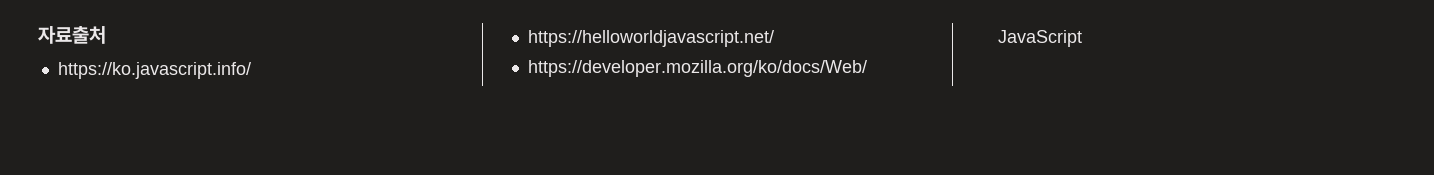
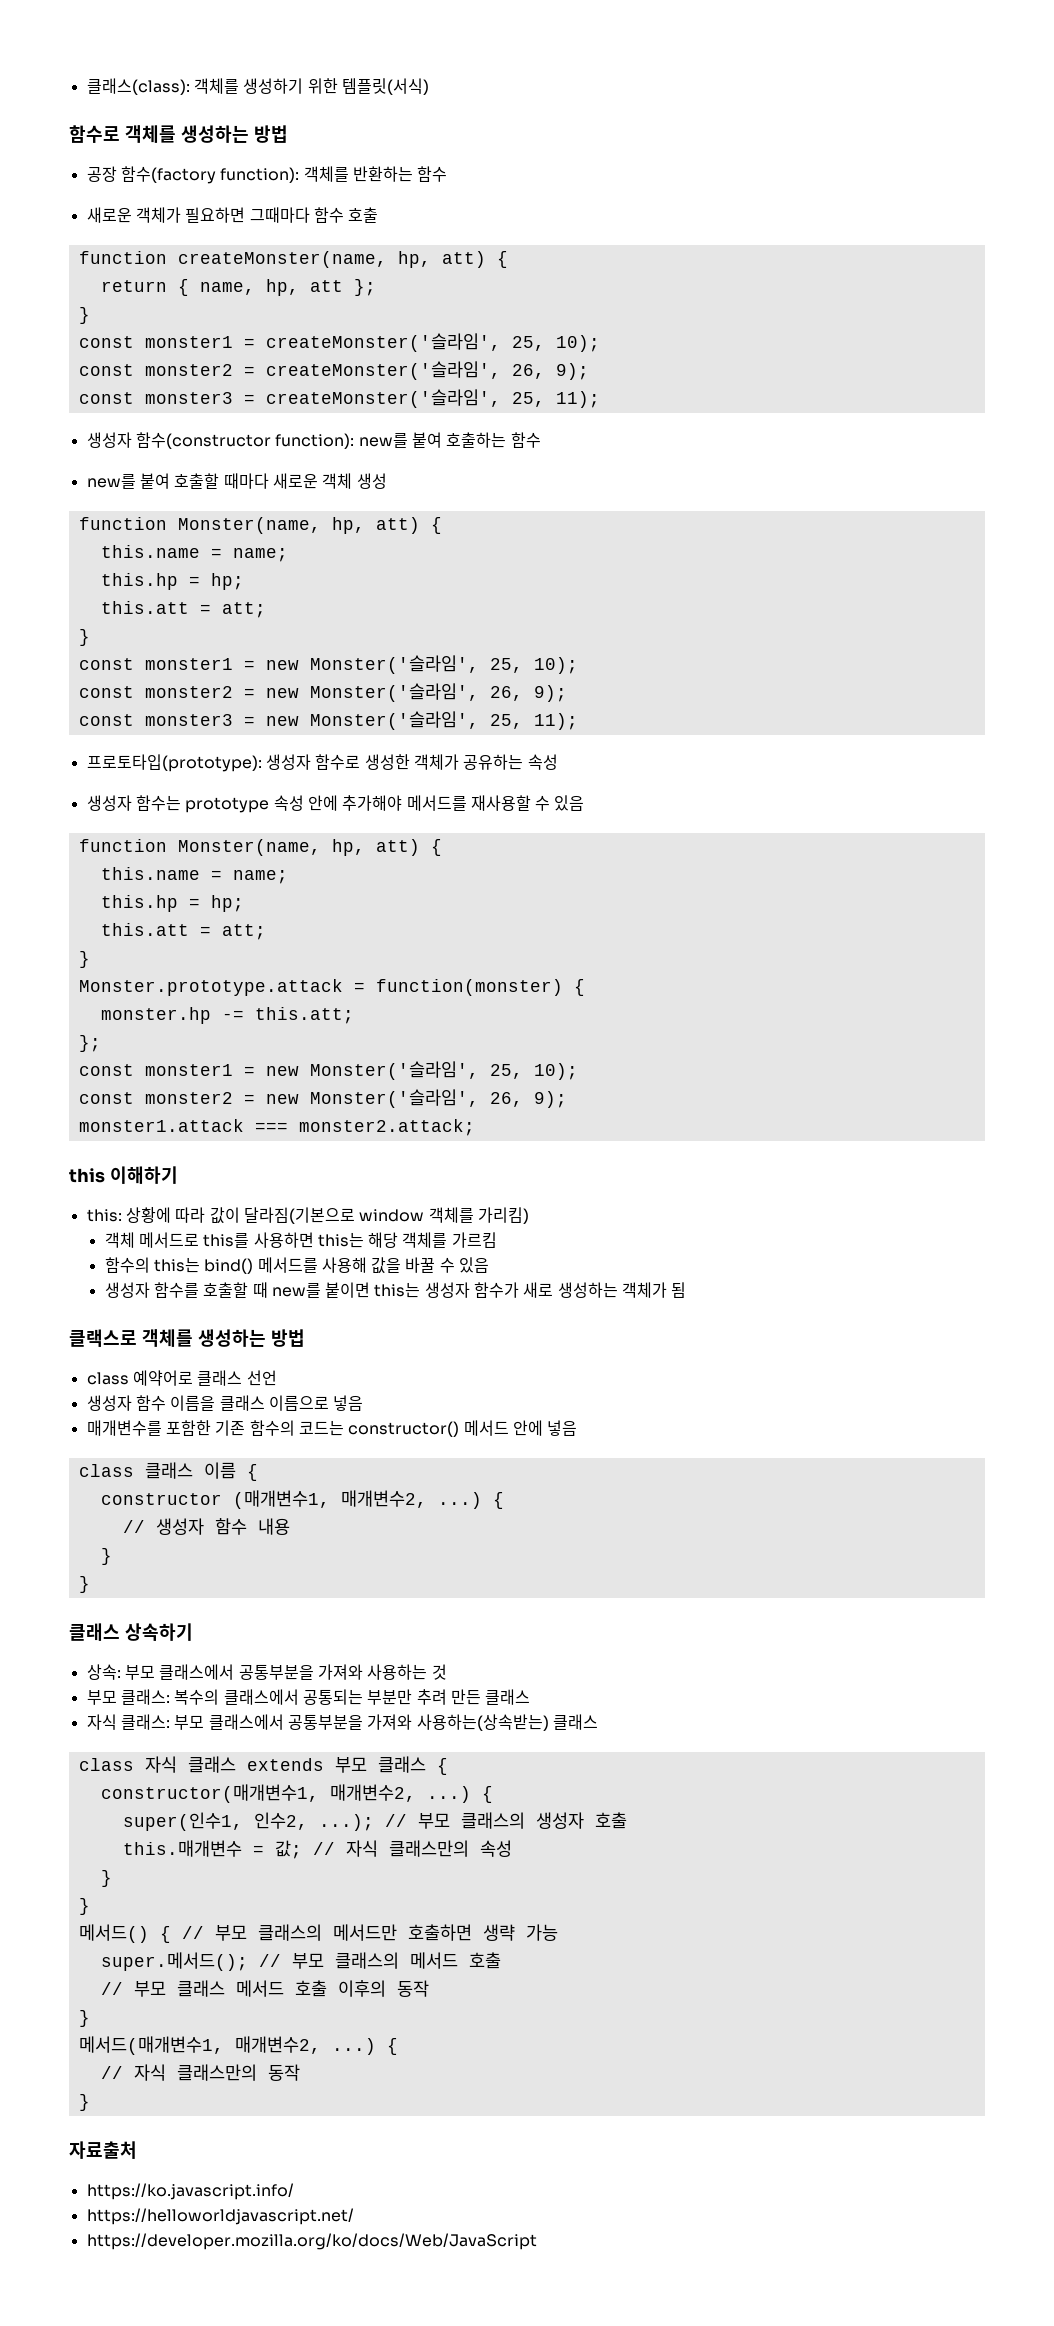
+ 클래스(class): 객체를 생성하기 위한 템플릿(서식)
+ 함수로 객체를 생성하는 방법
+ 공장 함수(factory function): 객체를 반환하는 함수
+ 새로운 객체가 필요하면 그때마다 함수 호출
+ function createMonster(name, hp, att) {
+ return { name, hp, att };
+ }
+ const monster1 = createMonster('슬라임', 25, 10);
+ const monster2 = createMonster('슬라임', 26, 9);
+ const monster3 = createMonster('슬라임', 25, 11);
+ 생성자 함수(constructor function): new를 붙여 호출하는 함수
+ new를 붙여 호출할 때마다 새로운 객체 생성
+ function Monster(name, hp, att) {
+ this.name = name;
+ this.hp = hp;
+ this.att = att;
+ }
+ const monster1 = new Monster('슬라임', 25, 10);
+ const monster2 = new Monster('슬라임', 26, 9);
+ const monster3 = new Monster('슬라임', 25, 11);
+ 프로토타입(prototype): 생성자 함수로 생성한 객체가 공유하는 속성
+ 생성자 함수는 prototype 속성 안에 추가해야 메서드를 재사용할 수 있음
+ function Monster(name, hp, att) {
+ this.name = name;
+ this.hp = hp;
+ this.att = att;
+ }
+ Monster.prototype.attack = function(monster) {
+ monster.hp -= this.att;
+ };
+ const monster1 = new Monster('슬라임', 25, 10);
+ const monster2 = new Monster('슬라임', 26, 9);
+ monster1.attack === monster2.attack;
+ this 이해하기
+ this: 상황에 따라 값이 달라짐(기본으로 window 객체를 가리킴)
+ 객체 메서드로 this를 사용하면 this는 해당 객체를 가르킴
+ 함수의 this는 bind() 메서드를 사용해 값을 바꿀 수 있음
+ 생성자 함수를 호출할 때 new를 붙이면 this는 생성자 함수가 새로 생성하는 객체가 됨
+ 클랙스로 객체를 생성하는 방법
+ class 예약어로 클래스 선언
+ 생성자 함수 이름을 클래스 이름으로 넣음
+ 매개변수를 포함한 기존 함수의 코드는 constructor() 메서드 안에 넣음
+ class 클래스 이름 {
+ constructor (매개변수1, 매개변수2, ...) {
+ // 생성자 함수 내용
+ }
+ }
+ 클래스 상속하기
+ 상속: 부모 클래스에서 공통부분을 가져와 사용하는 것
+ 부모 클래스: 복수의 클래스에서 공통되는 부분만 추려 만든 클래스
+ 자식 클래스: 부모 클래스에서 공통부분을 가져와 사용하는(상속받는) 클래스
+ class 자식 클래스 extends 부모 클래스 {
+ constructor(매개변수1, 매개변수2, ...) {
+ super(인수1, 인수2, ...); // 부모 클래스의 생성자 호출
+ this.매개변수 = 값; // 자식 클래스만의 속성
+ }
+ }
+ 메서드() { // 부모 클래스의 메서드만 호출하면 생략 가능
+ super.메서드(); // 부모 클래스의 메서드 호출
+ // 부모 클래스 메서드 호출 이후의 동작
+ }
+ 메서드(매개변수1, 매개변수2, ...) {
+ // 자식 클래스만의 동작
+ }

